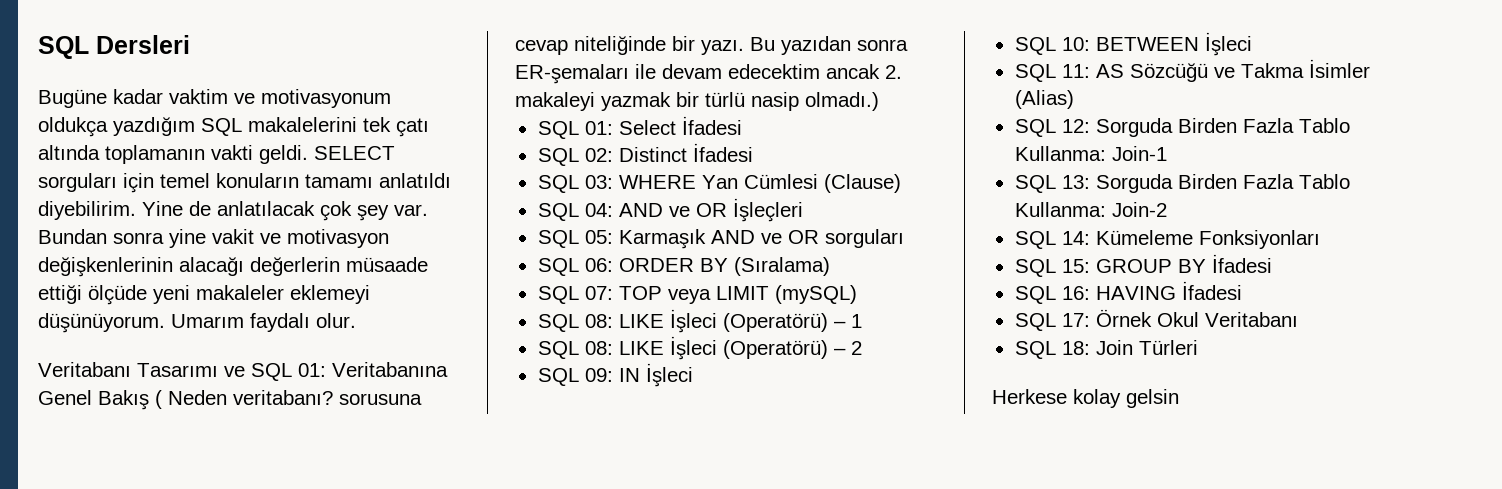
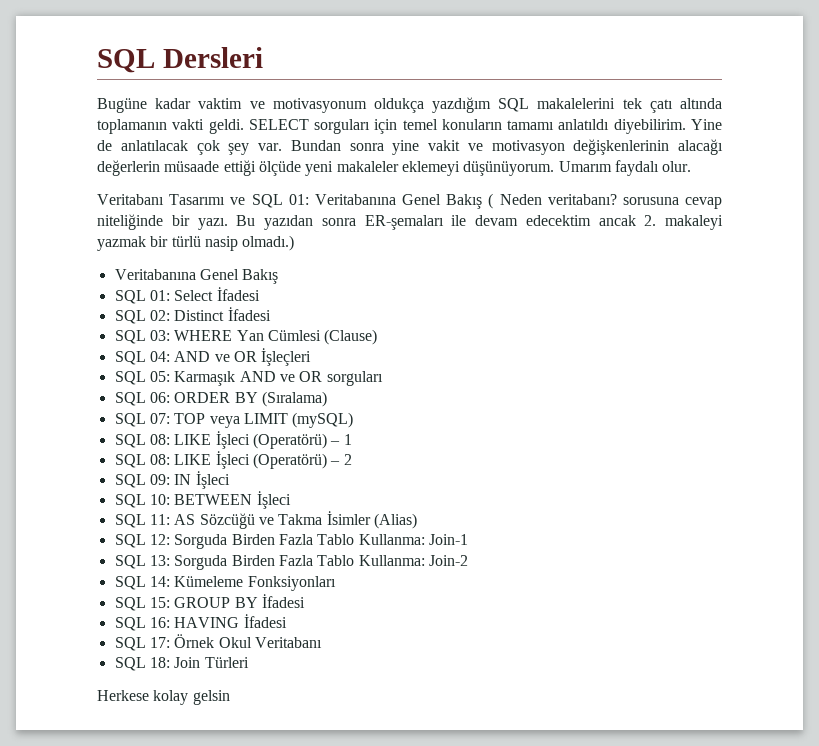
  Bu yazıdan sonra ER-şemaları ile devam edecektim ancak 2. makaleyi yazmak bir türlü nasip olmadı.)
+ Veritabanına Genel Bakış

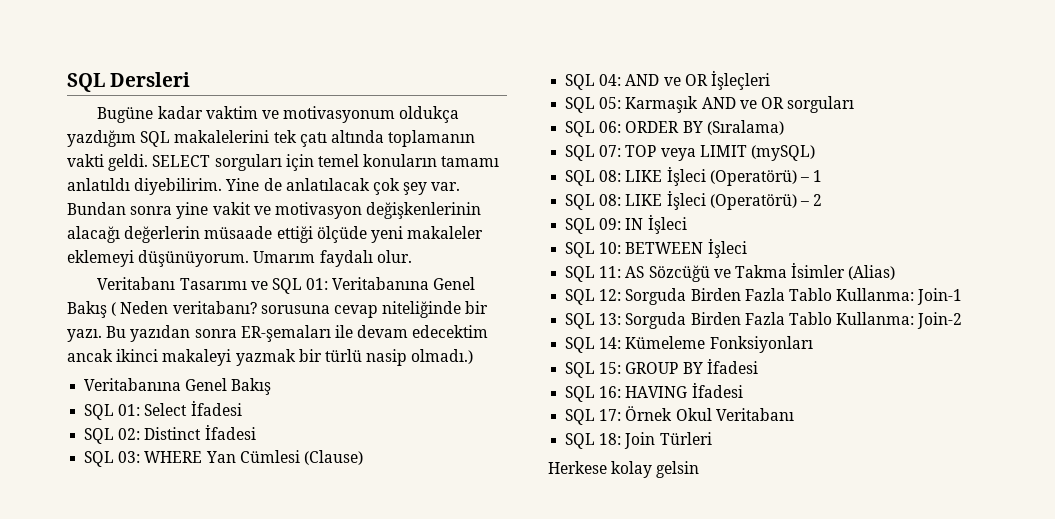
- Bu yazıdan sonra ER-şemaları ile devam edecektim ancak 2. makaleyi yazmak bir türlü nasip olmadı.)
+ Bu yazıdan sonra ER-şemaları ile devam edecektim ancak ikinci makaleyi yazmak bir türlü nasip olmadı.)

